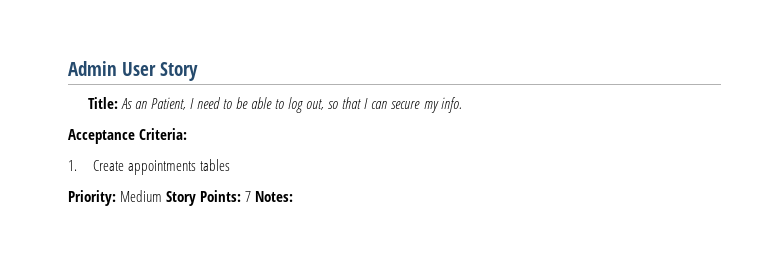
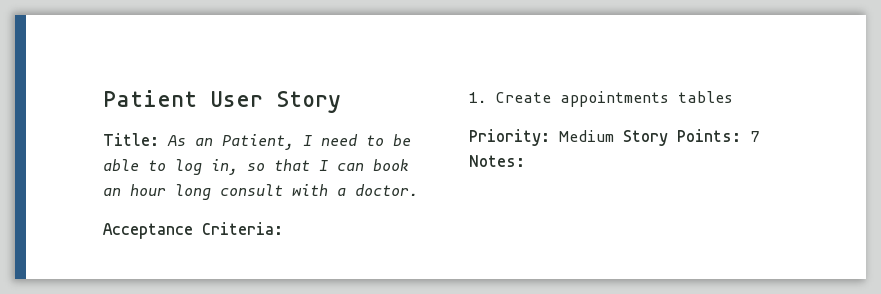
- Admin User Story
+ Patient User Story
- Title: As an Patient, I need to be able to log out, so that I can secure my info.
+ Title: As an Patient, I need to be able to log in, so that I can book an hour long consult with a doctor.

